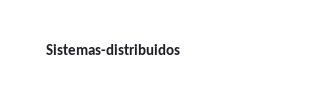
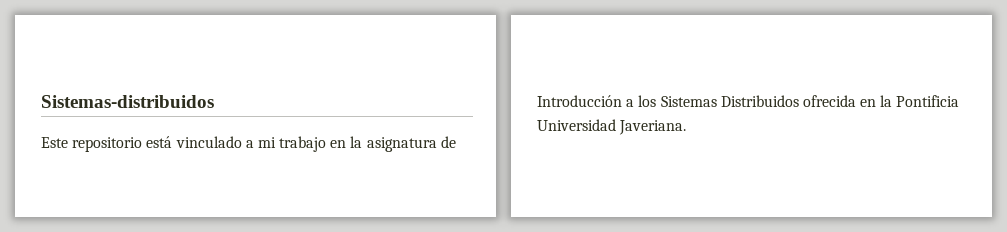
+ Este repositorio está vinculado a mi trabajo en la asignatura de Introducción a los Sistemas Distribuidos ofrecida en la Pontificia Universidad Javeriana.

